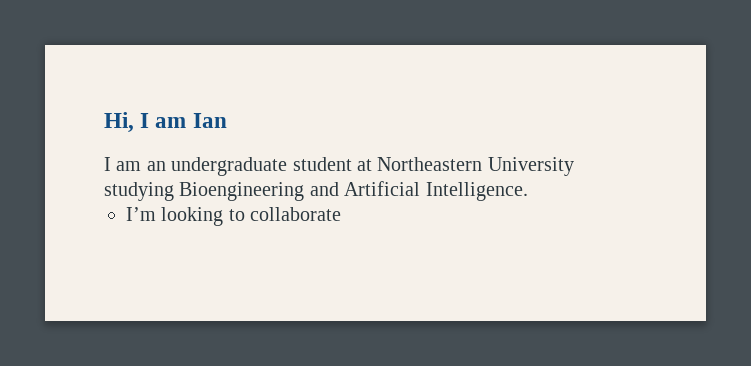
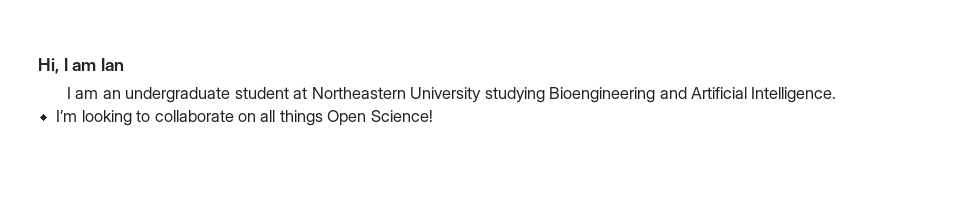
- I’m looking to collaborate
+ I’m looking to collaborate on all things Open Science!

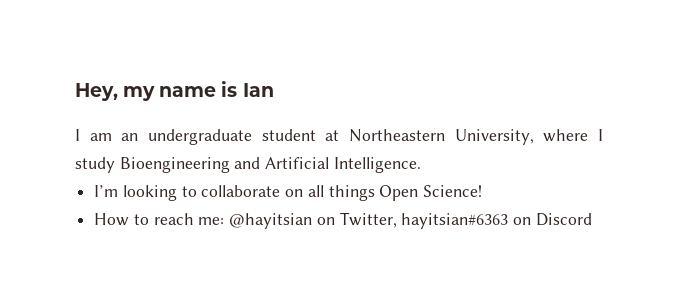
- Hi, I am Ian
+ Hey, my name is Ian
- I am an undergraduate student at Northeastern University studying Bioengineering and Artificial Intelligence.
+ I am an undergraduate student at Northeastern University, where I study Bioengineering and Artificial Intelligence.
+ How to reach me: @hayitsian on Twitter, hayitsian#6363 on Discord

